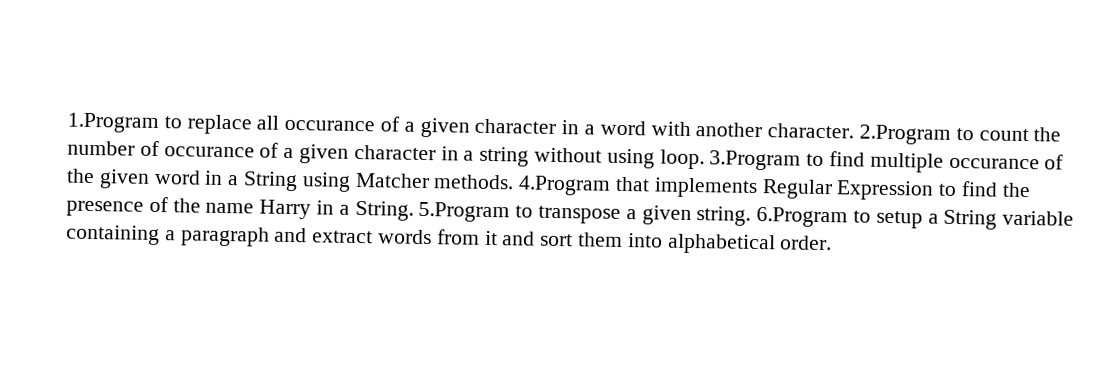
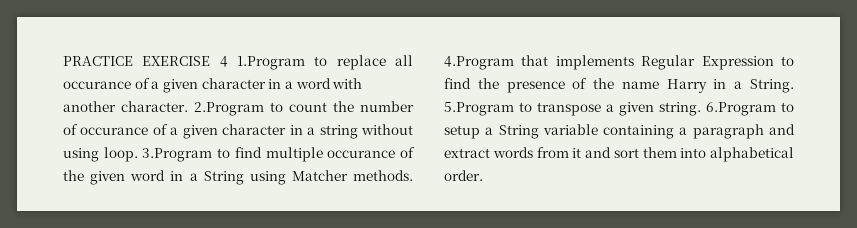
- 1.Program to replace all occurance of a given character in a word with another character.
+ PRACTICE EXERCISE 4 1.Program to replace all occurance of a given character in a word with another character.

